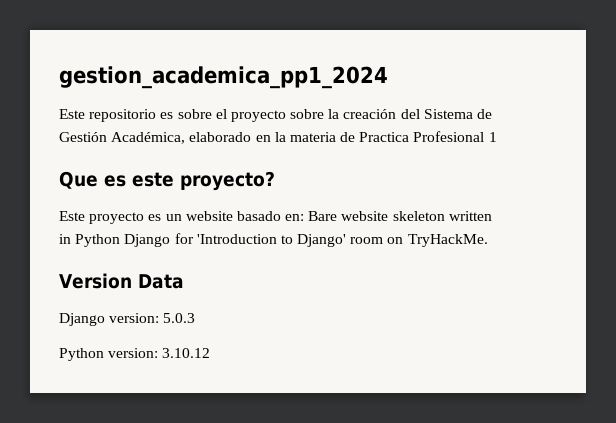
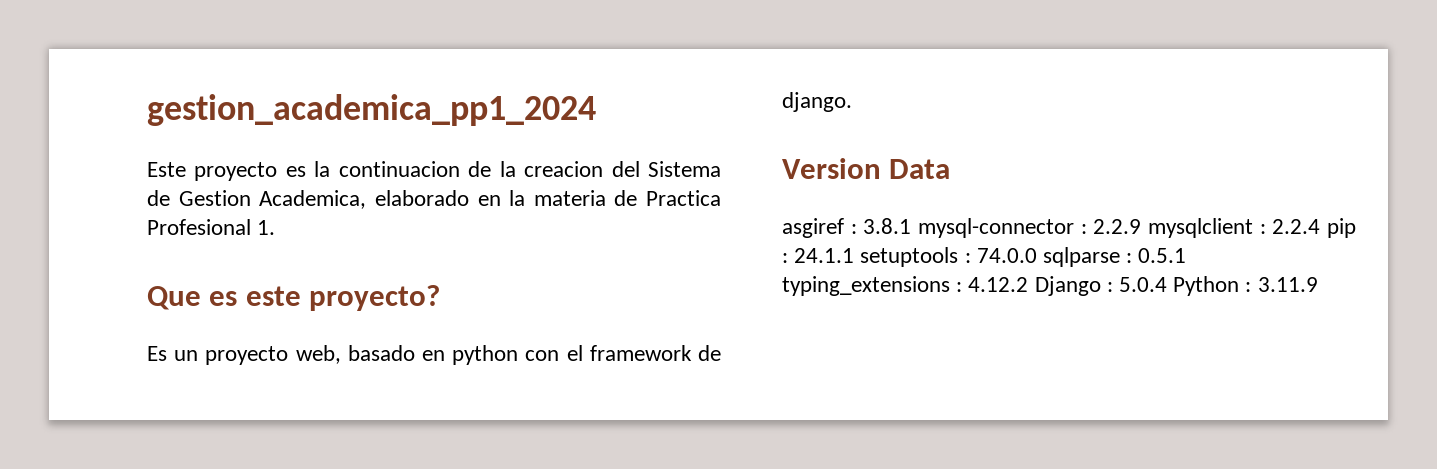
- Este repositorio es sobre el proyecto sobre la creación del Sistema de Gestión Académica, elaborado en la materia de Practica Profesional 1
+ Este proyecto es la continuacion de la creacion del Sistema de Gestion Academica, elaborado en la materia de Practica Profesional 1.
- Este proyecto es un website basado en: Bare website skeleton written in Python Django for 'Introduction to Django' room on TryHackMe.
+ Es un proyecto web, basado en python con el framework de django.
  Version Data
- Django version: 5.0.3
- Python version: 3.10.12
+ asgiref : 3.8.1 mysql-connector : 2.2.9 mysqlclient : 2.2.4 pip : 24.1.1 setuptools : 74.0.0 sqlparse : 0.5.1 typing_extensions : 4.12.2 Django : 5.0.4 Python : 3.11.9

